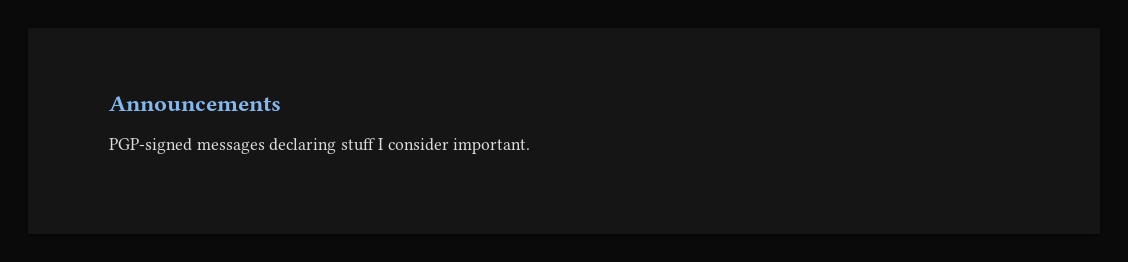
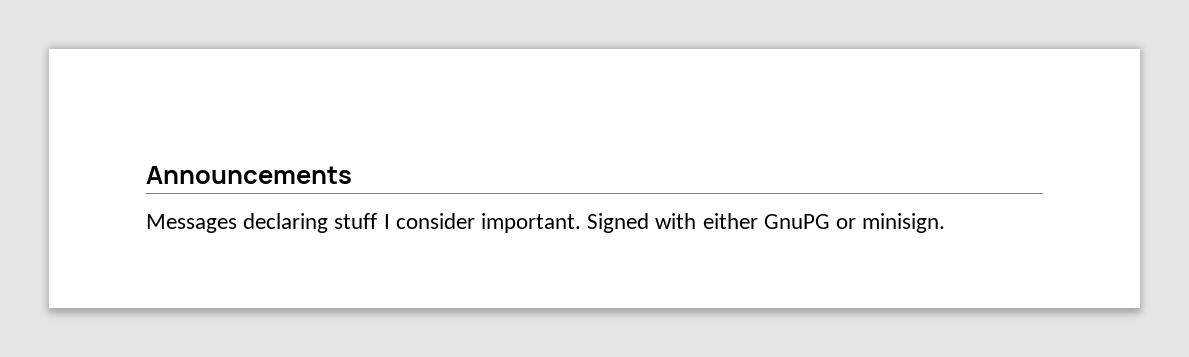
- PGP-signed messages declaring stuff I consider important.
+ Messages declaring stuff I consider important.
+ Signed with either GnuPG or minisign.

